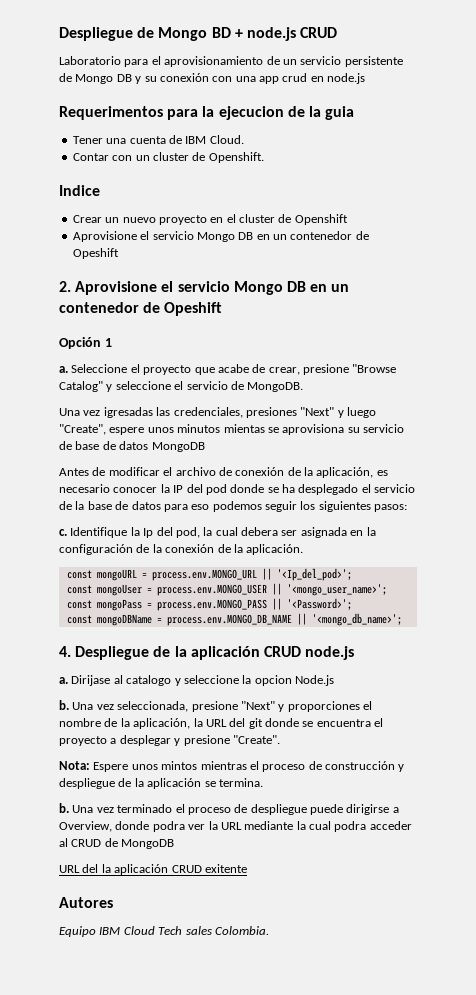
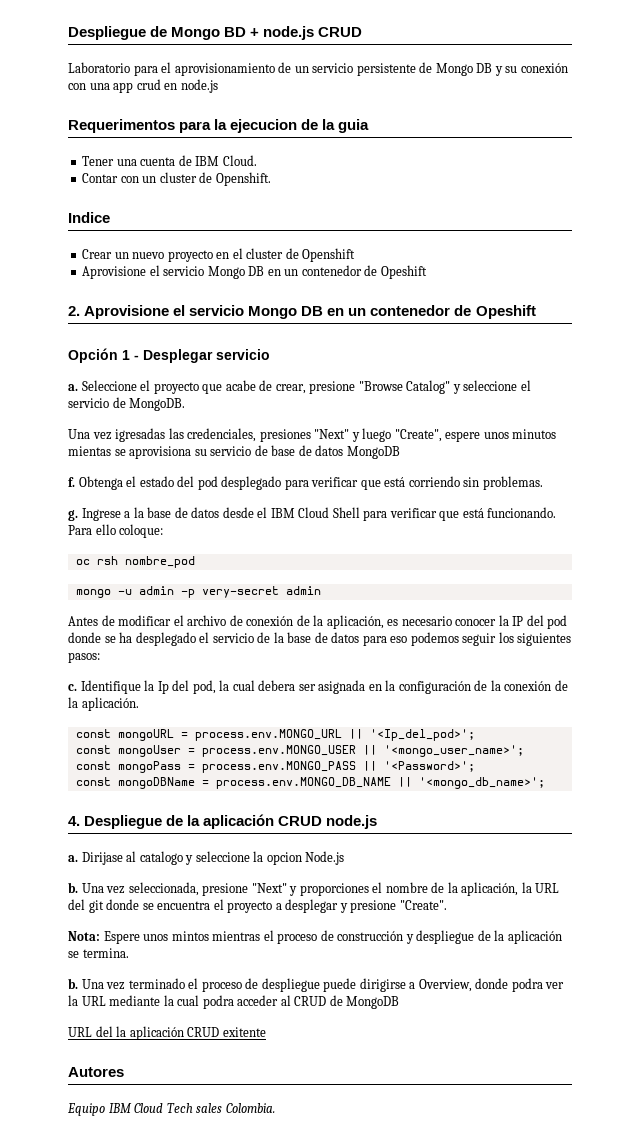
- Opción 1
+ Opción 1 - Desplegar servicio
+ f. Obtenga el estado del pod desplegado para verificar que está corriendo sin problemas.
+ g. Ingrese a la base de datos desde el IBM Cloud Shell para verificar que está funcionando. Para ello coloque:
+ oc rsh nombre_pod
+ mongo -u admin -p very-secret admin

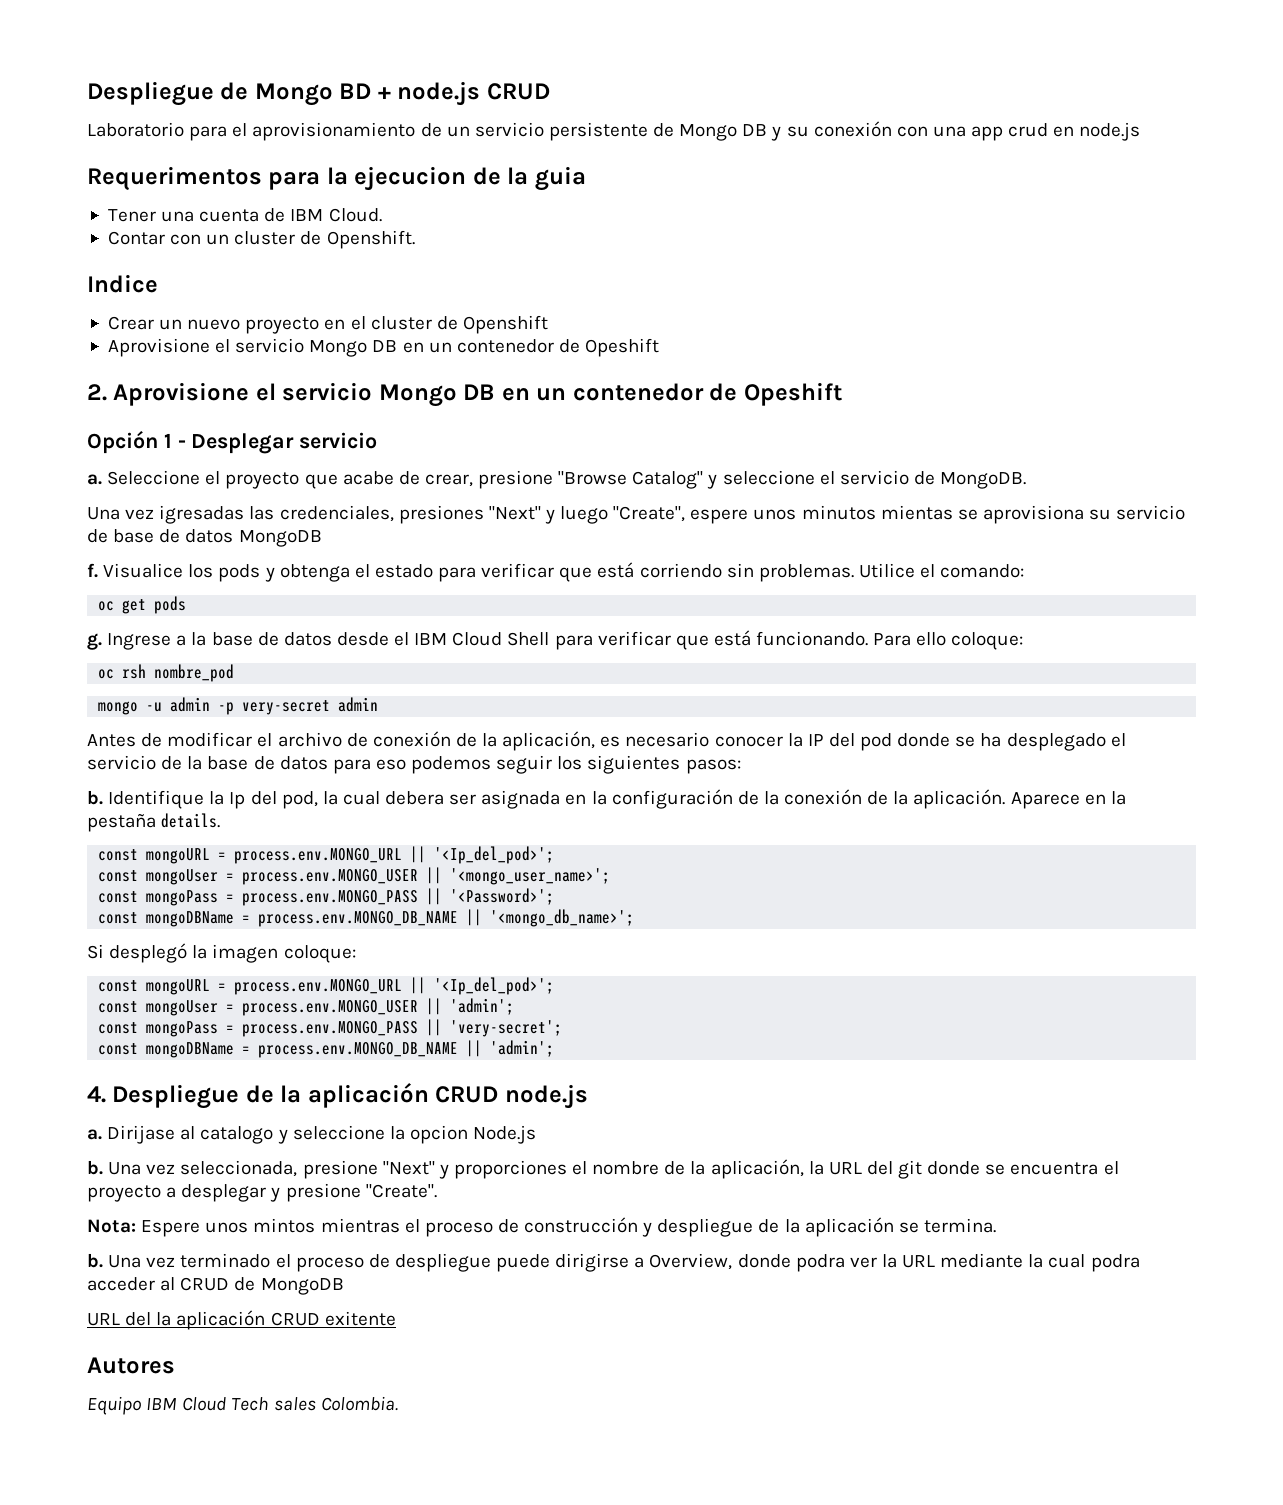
- Obtenga el estado del pod desplegado para verificar que está corriendo sin problemas.
+ Visualice los pods y obtenga el estado para verificar que está corriendo sin problemas. Utilice el comando:
+ oc get pods
  Antes de modificar el archivo de conexión de la aplicación, es necesario conocer la IP del pod donde se ha desplegado el servicio de la base de datos para eso podemos seguir los siguientes pasos:
- c.
+ b.
+ Aparece en la pestaña details.
+ Si desplegó la imagen coloque:
+ const mongoURL = process.env.MONGO_URL || '<Ip_del_pod>';
+ const mongoUser = process.env.MONGO_USER || 'admin';
+ const mongoPass = process.env.MONGO_PASS || 'very-secret';
+ const mongoDBName = process.env.MONGO_DB_NAME || 'admin';

